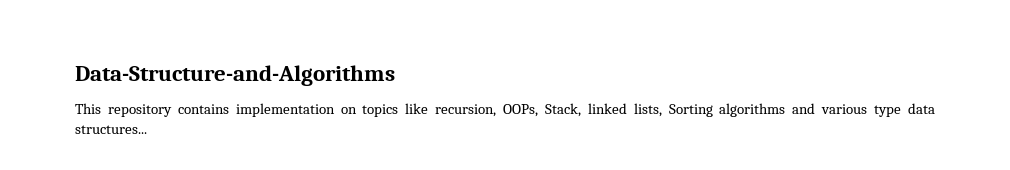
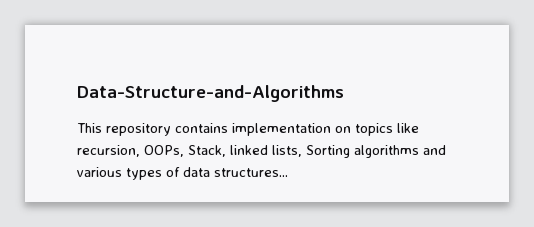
- This repository contains implementation on topics like recursion, OOPs, Stack, linked lists, Sorting algorithms and various type data structures...
+ This repository contains implementation on topics like recursion, OOPs, Stack, linked lists, Sorting algorithms and various types of data structures...

